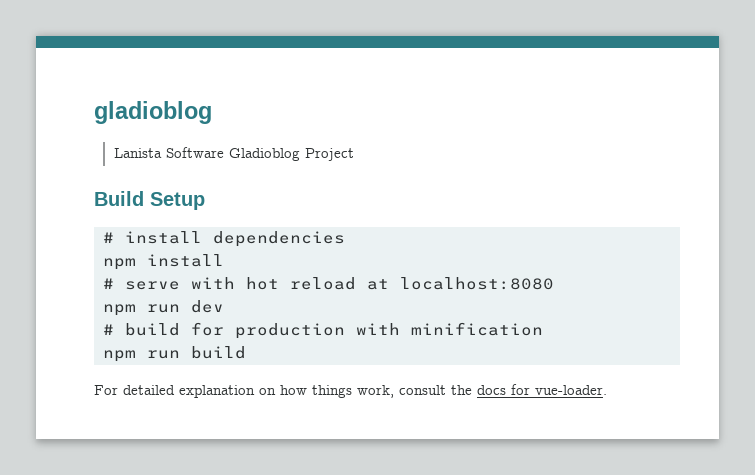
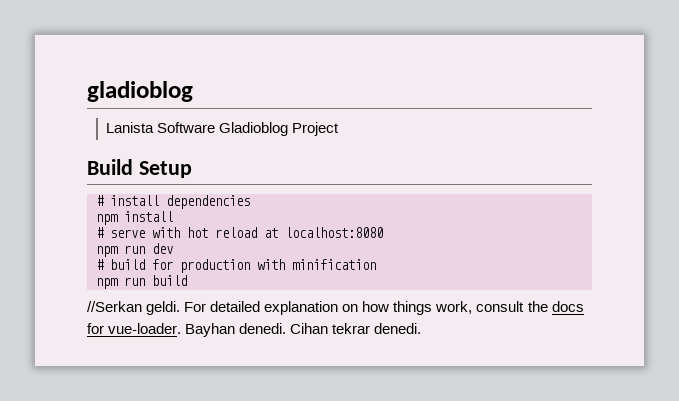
+ //Serkan geldi.
+ Bayhan denedi. Cihan tekrar denedi.

